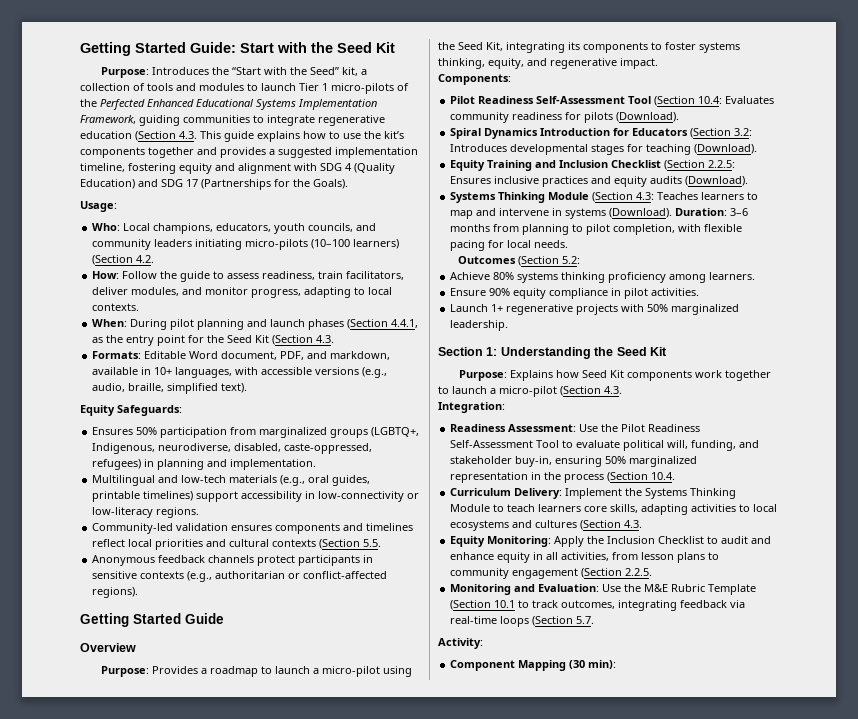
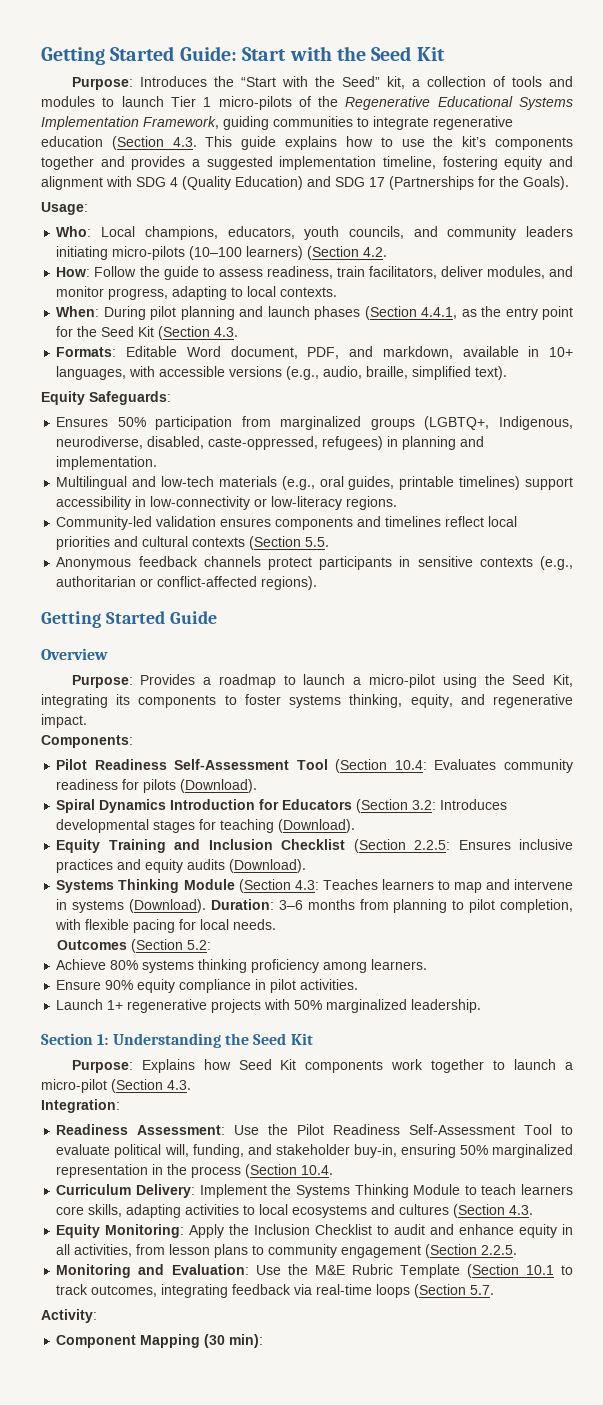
- Introduces the “Start with the Seed” kit, a collection of tools and modules to launch Tier 1 micro-pilots of the Perfected Enhanced Educational Systems Implementation Framework, guiding communities to integrate regenerative education (Section 4.3. This guide explains how to use the kit’s components together and provides a suggested implementation timeline, fostering equity and alignment with SDG 4 (Quality Education) and SDG 17 (Partnerships for the Goals).
+ Introduces the “Start with the Seed” kit, a collection of tools and modules to launch Tier 1 micro-pilots of the Regenerative Educational Systems Implementation Framework, guiding communities to integrate regenerative education (Section 4.3. This guide explains how to use the kit’s components together and provides a suggested implementation timeline, fostering equity and alignment with SDG 4 (Quality Education) and SDG 17 (Partnerships for the Goals).

